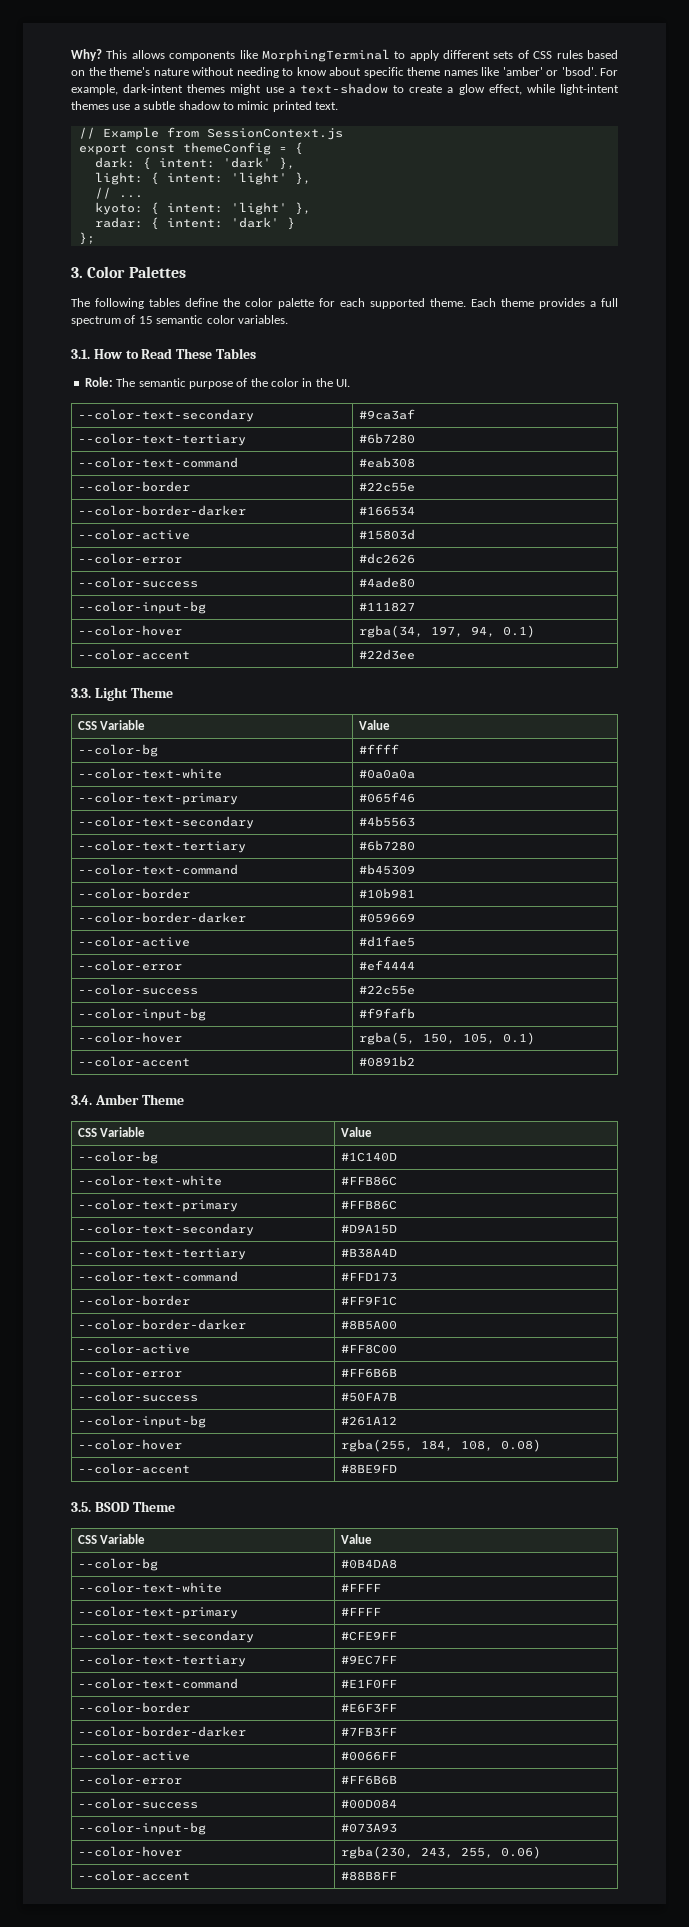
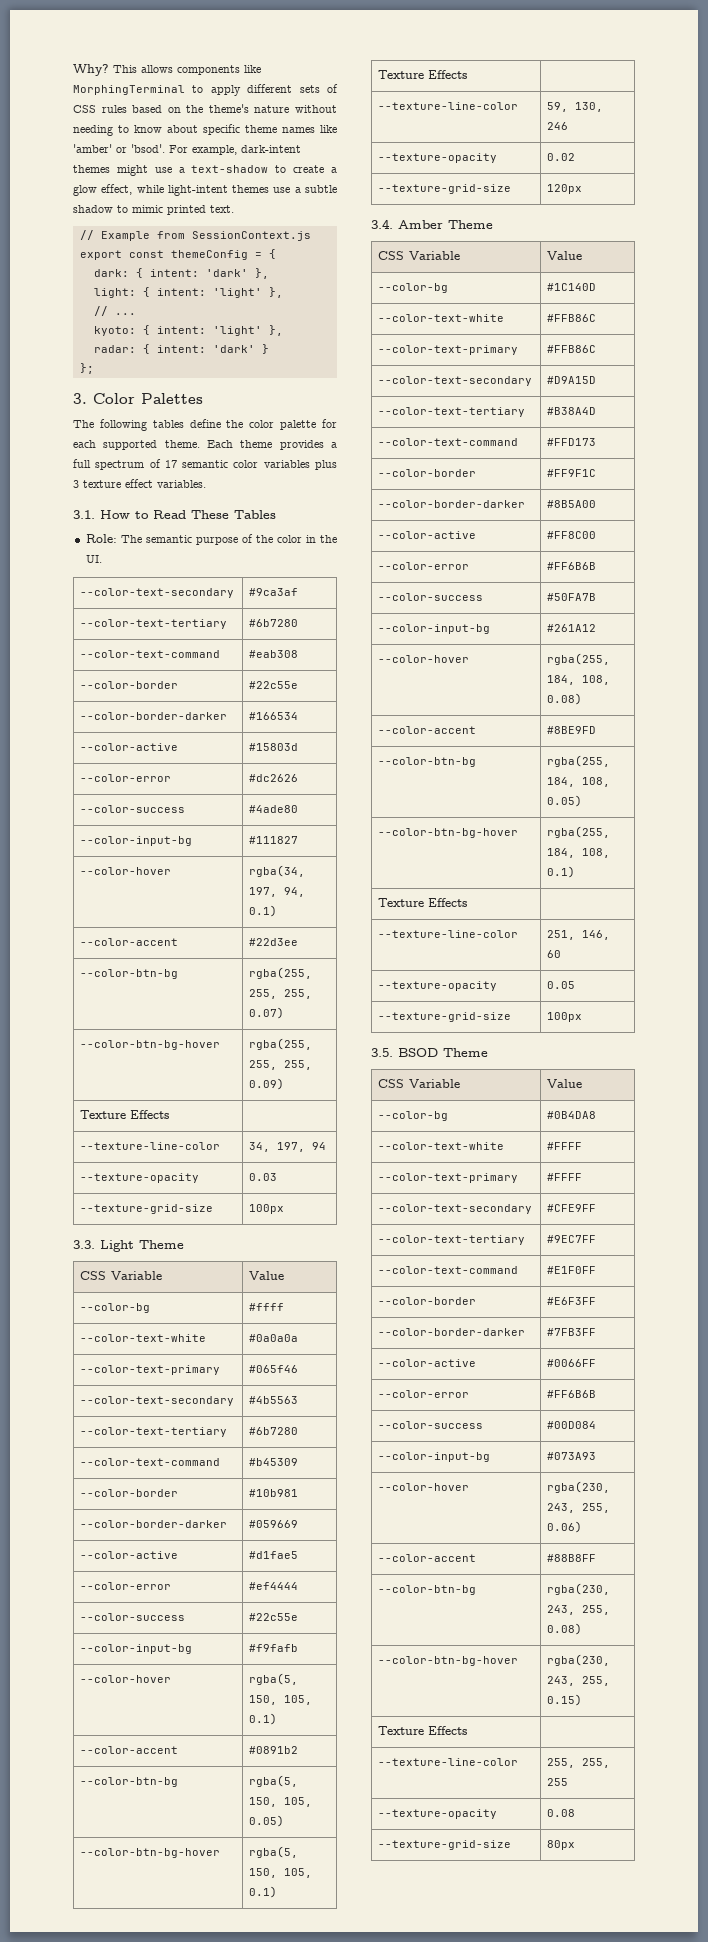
- Each theme provides a full spectrum of 15 semantic color variables.
+ Each theme provides a full spectrum of 17 semantic color variables plus 3 texture effect variables.
+ --color-btn-bg | rgba(255, 255, 255, 0.07)
+ --color-btn-bg-hover | rgba(255, 255, 255, 0.09)
+ Texture Effects |
+ --texture-line-color | 34, 197, 94
+ --texture-opacity | 0.03
+ --texture-grid-size | 100px
+ --color-btn-bg | rgba(5, 150, 105, 0.05)
+ --color-btn-bg-hover | rgba(5, 150, 105, 0.1)
+ Texture Effects |
+ --texture-line-color | 59, 130, 246
+ --texture-opacity | 0.02
+ --texture-grid-size | 120px
+ --color-btn-bg | rgba(255, 184, 108, 0.05)
+ --color-btn-bg-hover | rgba(255, 184, 108, 0.1)
+ Texture Effects |
+ --texture-line-color | 251, 146, 60
+ --texture-opacity | 0.05
+ --texture-grid-size | 100px
+ --color-btn-bg | rgba(230, 243, 255, 0.08)
+ --color-btn-bg-hover | rgba(230, 243, 255, 0.15)
+ Texture Effects |
+ --texture-line-color | 255, 255, 255
+ --texture-opacity | 0.08
+ --texture-grid-size | 80px

